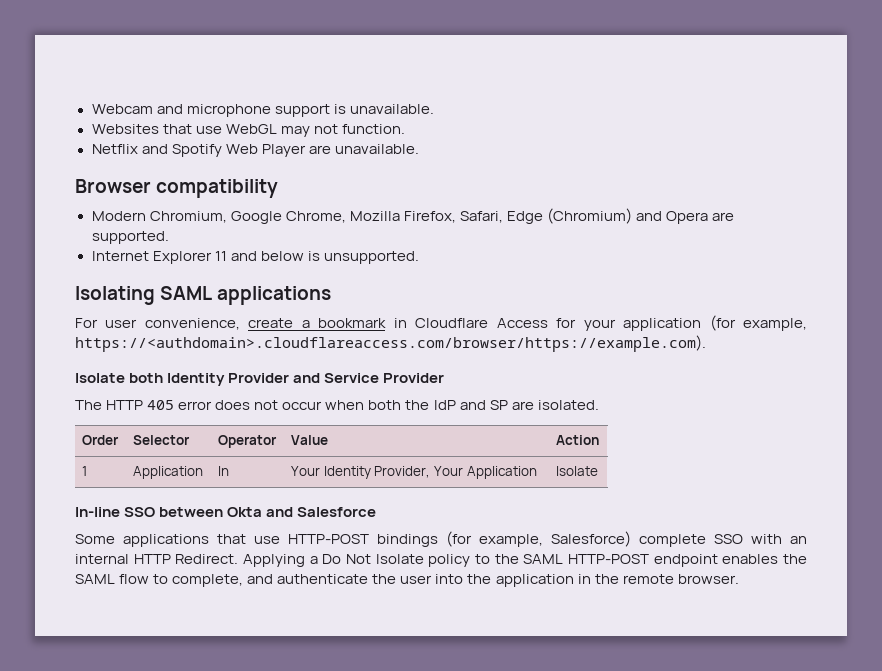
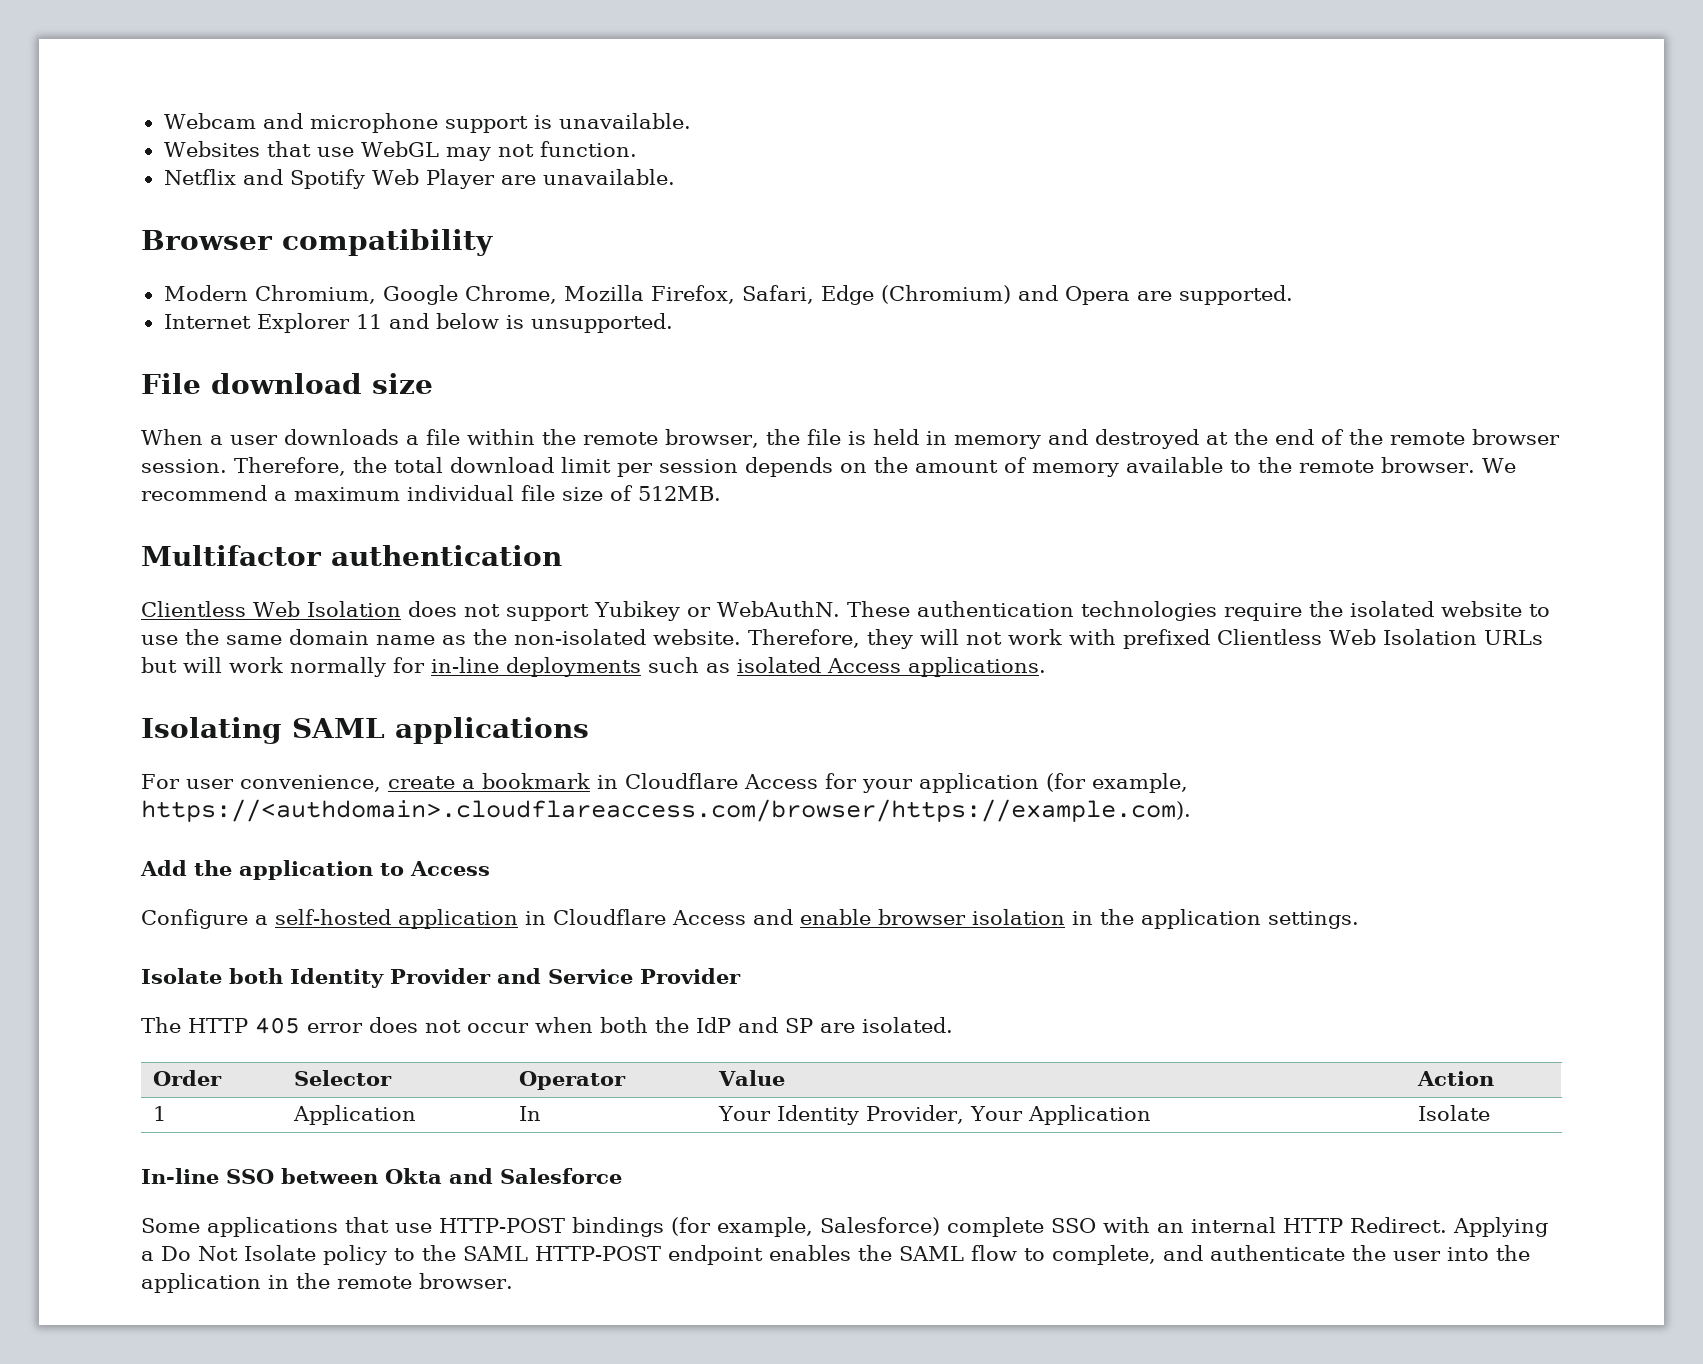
+ File download size
+ When a user downloads a file within the remote browser, the file is held in memory and destroyed at the end of the remote browser session. Therefore, the total download limit per session depends on the amount of memory available to the remote browser. We recommend a maximum individual file size of 512MB.
+ Multifactor authentication
+ Clientless Web Isolation does not support Yubikey or WebAuthN. These authentication technologies require the isolated website to use the same domain name as the non-isolated website. Therefore, they will not work with prefixed Clientless Web Isolation URLs but will work normally for in-line deployments such as isolated Access applications.
+ Add the application to Access
+ Configure a self-hosted application in Cloudflare Access and enable browser isolation in the application settings.

